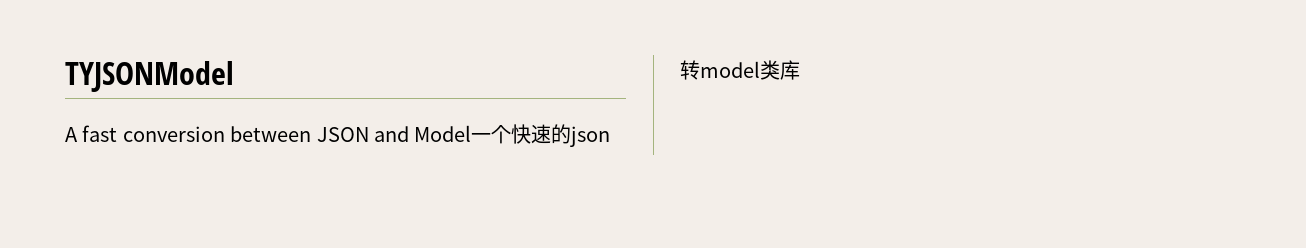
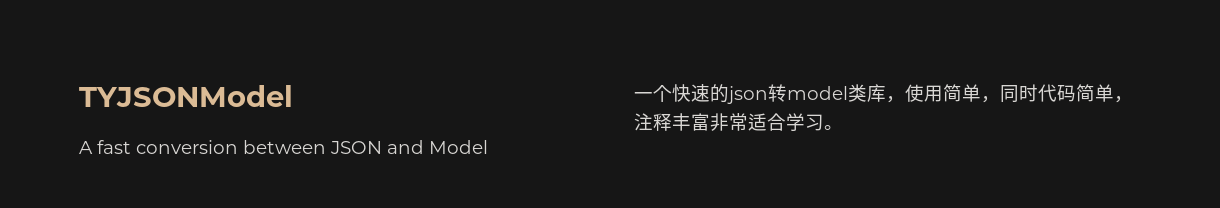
- A fast conversion between JSON and Model一个快速的json转model类库
+ A fast conversion between JSON and Model
+ 一个快速的json转model类库，使用简单，同时代码简单，注释丰富非常适合学习。

